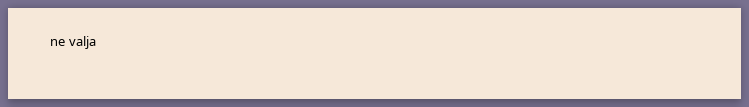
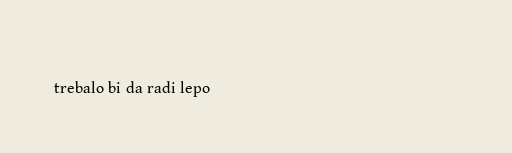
- ne valja
+ trebalo bi da radi lepo

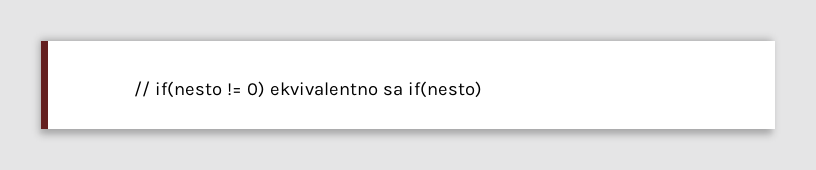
- trebalo bi da radi lepo
+ // if(nesto != 0) ekvivalentno sa if(nesto)

